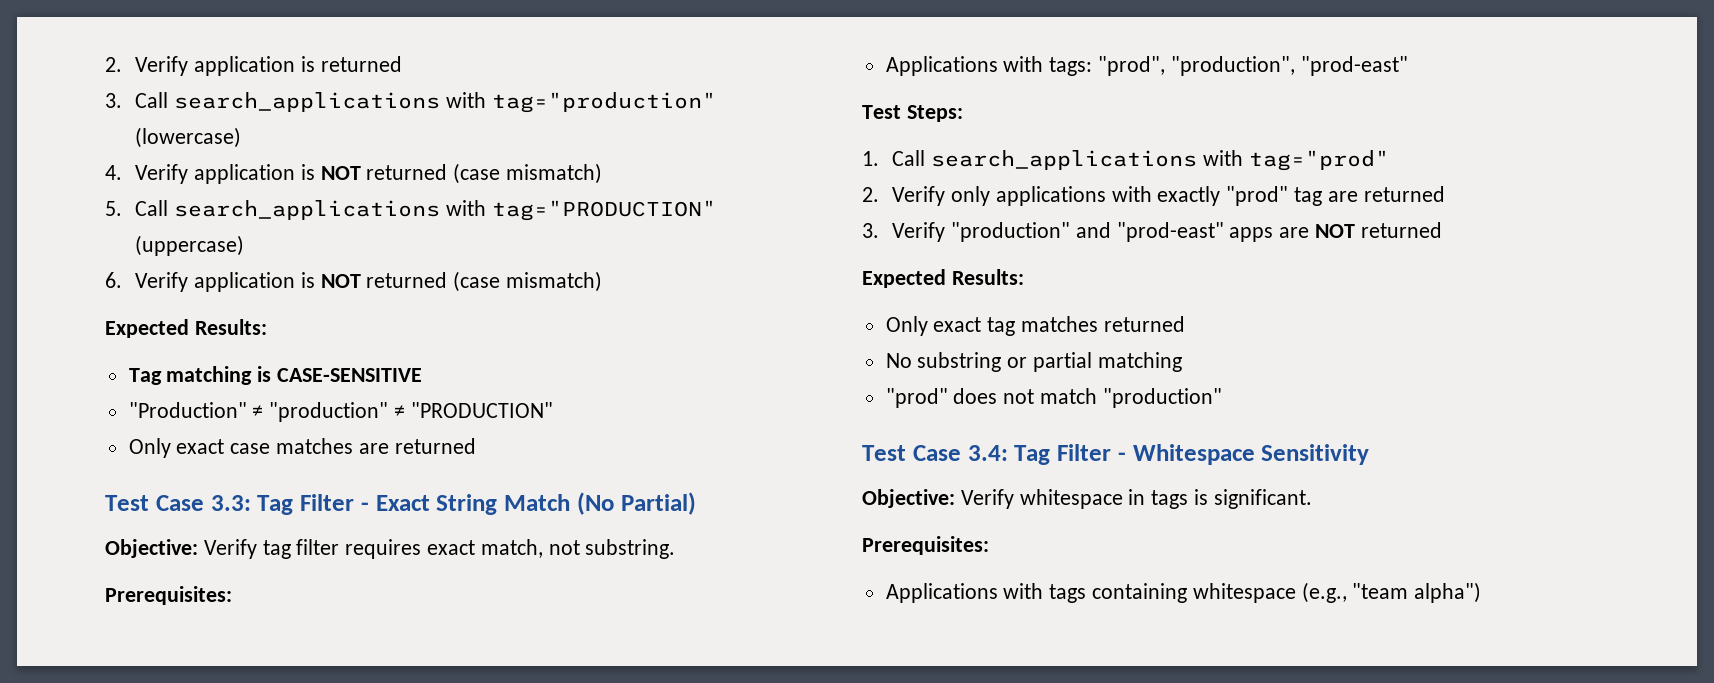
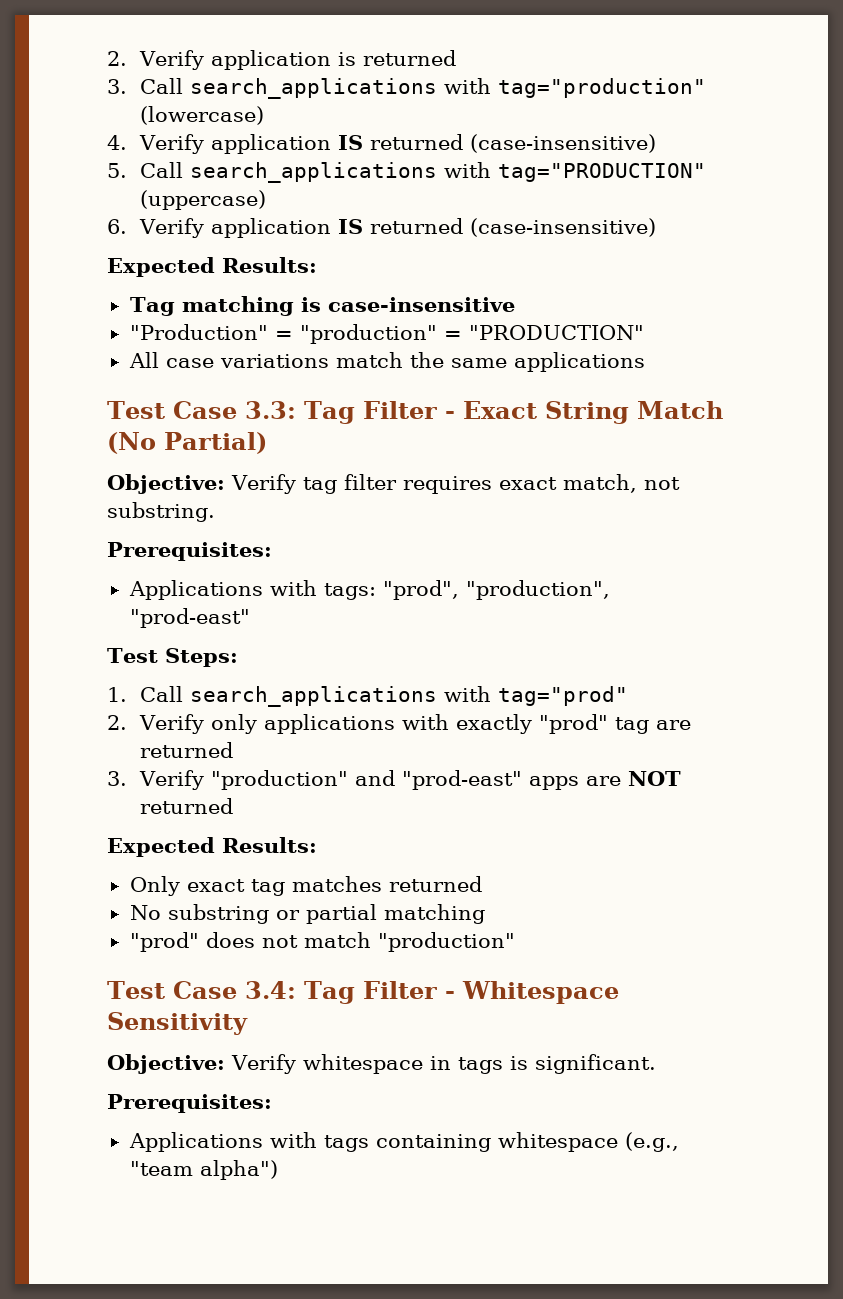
- 4. Verify application is NOT returned (case mismatch)
+ 4. Verify application IS returned (case-insensitive)
- 6. Verify application is NOT returned (case mismatch)
+ 6. Verify application IS returned (case-insensitive)
- Tag matching is CASE-SENSITIVE
+ Tag matching is case-insensitive
- "Production" ≠ "production" ≠ "PRODUCTION"
- Only exact case matches are returned
+ "Production" = "production" = "PRODUCTION"
+ All case variations match the same applications

